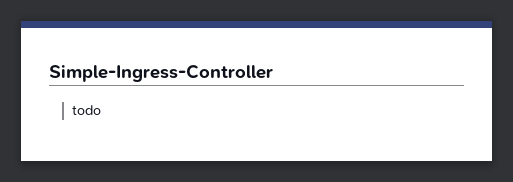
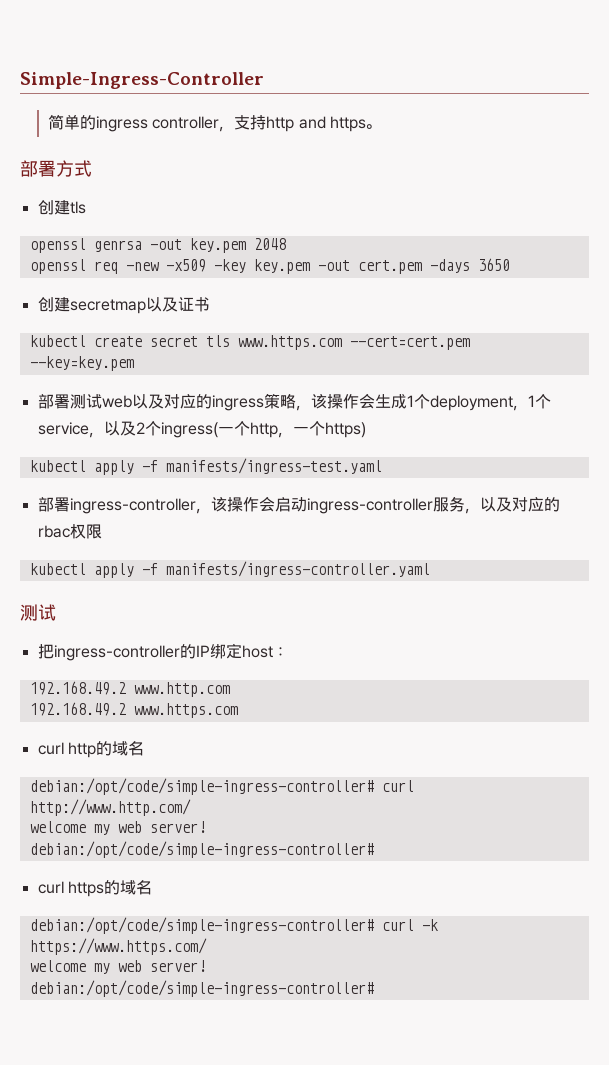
- todo
+ 简单的ingress controller，支持http and https。
+ 部署方式
+ 创建tls
+ openssl genrsa -out key.pem 2048
+ openssl req -new -x509 -key key.pem -out cert.pem -days 3650
+ 创建secretmap以及证书
+ kubectl create secret tls www.https.com --cert=cert.pem --key=key.pem
+ 部署测试web以及对应的ingress策略，该操作会生成1个deployment，1个service，以及2个ingress(一个http，一个https)
+ kubectl apply -f manifests/ingress-test.yaml
+ 部署ingress-controller，该操作会启动ingress-controller服务，以及对应的rbac权限
+ kubectl apply -f manifests/ingress-controller.yaml
+ 测试
+ 把ingress-controller的IP绑定host：
+ 192.168.49.2 www.http.com
+ 192.168.49.2 www.https.com
+ curl http的域名
+ debian:/opt/code/simple-ingress-controller# curl http://www.http.com/
+ welcome my web server!
+ debian:/opt/code/simple-ingress-controller#
+ curl https的域名
+ debian:/opt/code/simple-ingress-controller# curl -k https://www.https.com/
+ welcome my web server!
+ debian:/opt/code/simple-ingress-controller#

